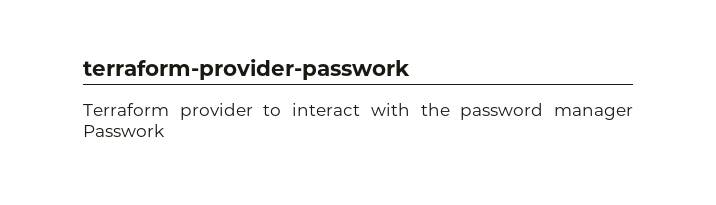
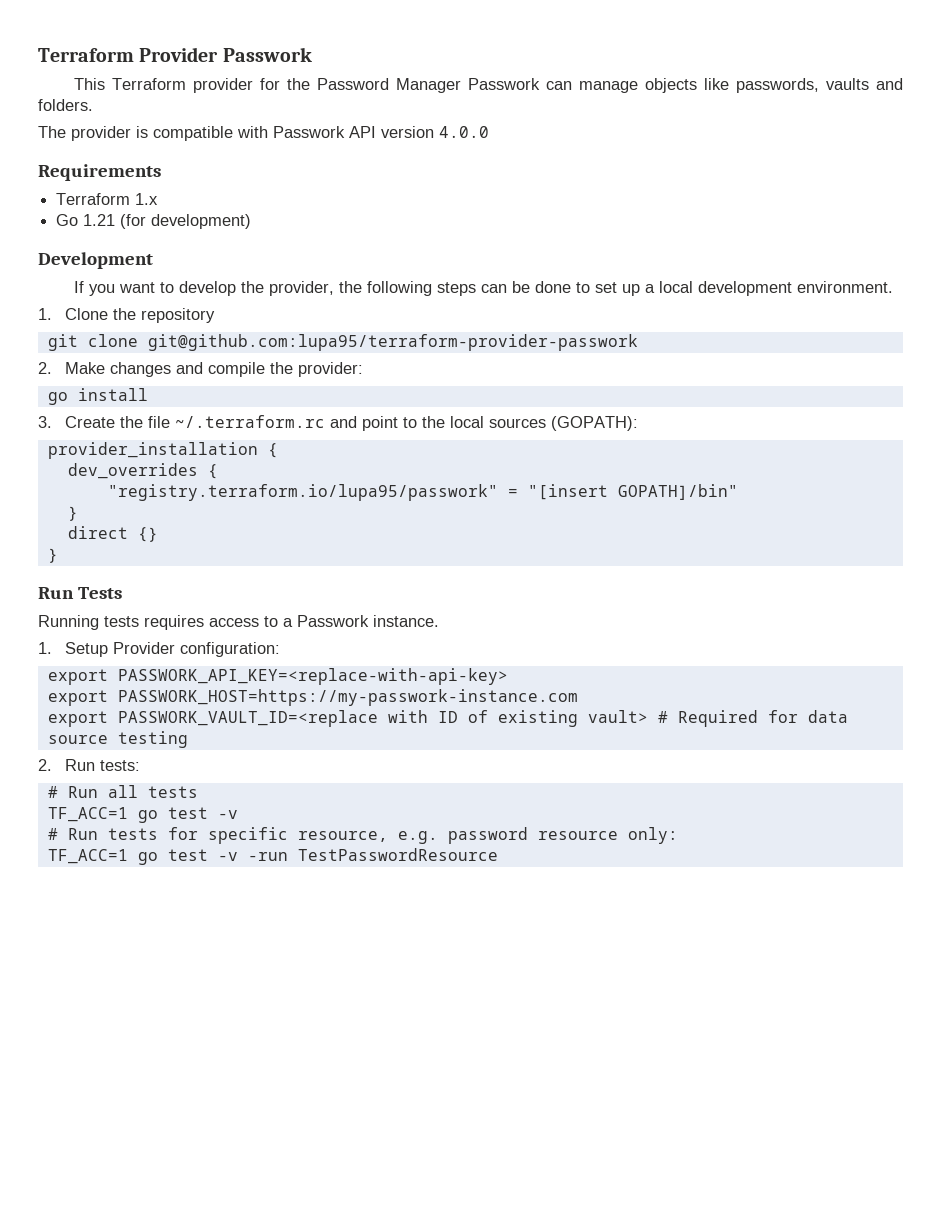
- terraform-provider-passwork
- Terraform provider to interact with the password manager Passwork
+ Terraform Provider Passwork
+ This Terraform provider for the Password Manager Passwork can manage objects like passwords, vaults and folders.
+ The provider is compatible with Passwork API version 4.0.0
+ Requirements
+ Terraform 1.x
+ Go 1.21 (for development)
+ Development
+ If you want to develop the provider, the following steps can be done to set up a local development environment.
+ 1. Clone the repository
+ git clone git@github.com:lupa95/terraform-provider-passwork
+ 2. Make changes and compile the provider:
+ go install
+ 3. Create the file ~/.terraform.rc and point to the local sources (GOPATH):
+ provider_installation {
+ dev_overrides {
+ "registry.terraform.io/lupa95/passwork" = "[insert GOPATH]/bin"
+ }
+ direct {}
+ }
+ Run Tests
+ Running tests requires access to a Passwork instance.
+ 1. Setup Provider configuration:
+ export PASSWORK_API_KEY=<replace-with-api-key>
+ export PASSWORK_HOST=https://my-passwork-instance.com
+ export PASSWORK_VAULT_ID=<replace with ID of existing vault> # Required for data source testing
+ 2. Run tests:
+ # Run all tests
+ TF_ACC=1 go test -v
+ # Run tests for specific resource, e.g. password resource only:
+ TF_ACC=1 go test -v -run TestPasswordResource

